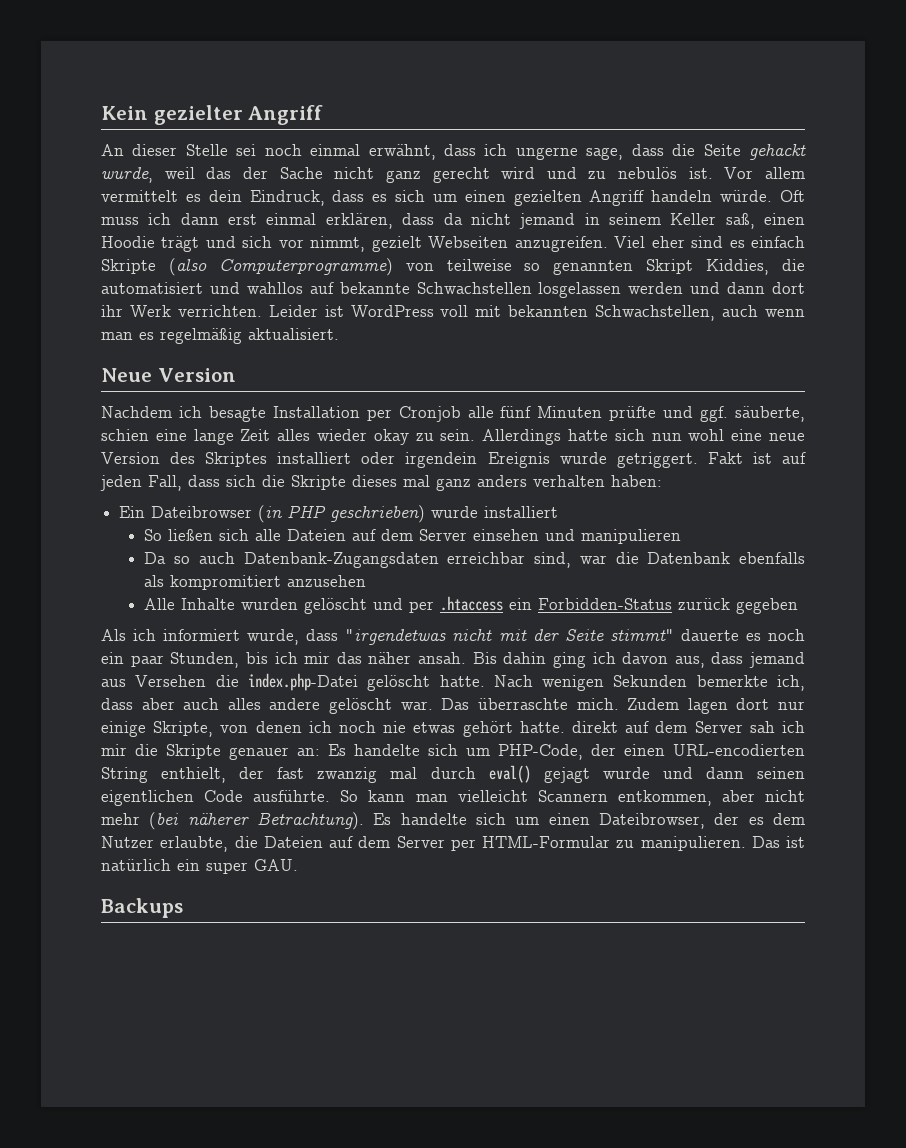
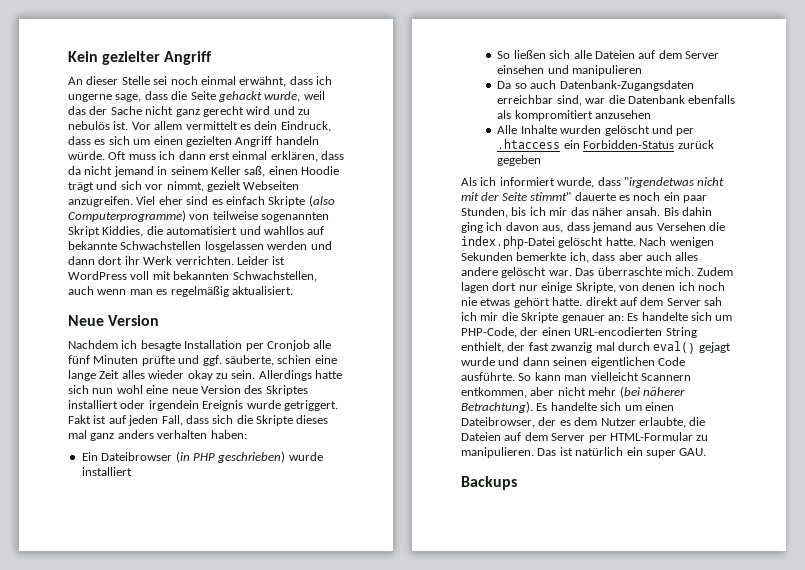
- Viel eher sind es einfach Skripte (also Computerprogramme) von teilweise so genannten Skript Kiddies, die automatisiert und wahllos auf bekannte Schwachstellen losgelassen werden und dann dort ihr Werk verrichten.
+ Viel eher sind es einfach Skripte (also Computerprogramme) von teilweise sogenannten Skript Kiddies, die automatisiert und wahllos auf bekannte Schwachstellen losgelassen werden und dann dort ihr Werk verrichten.

